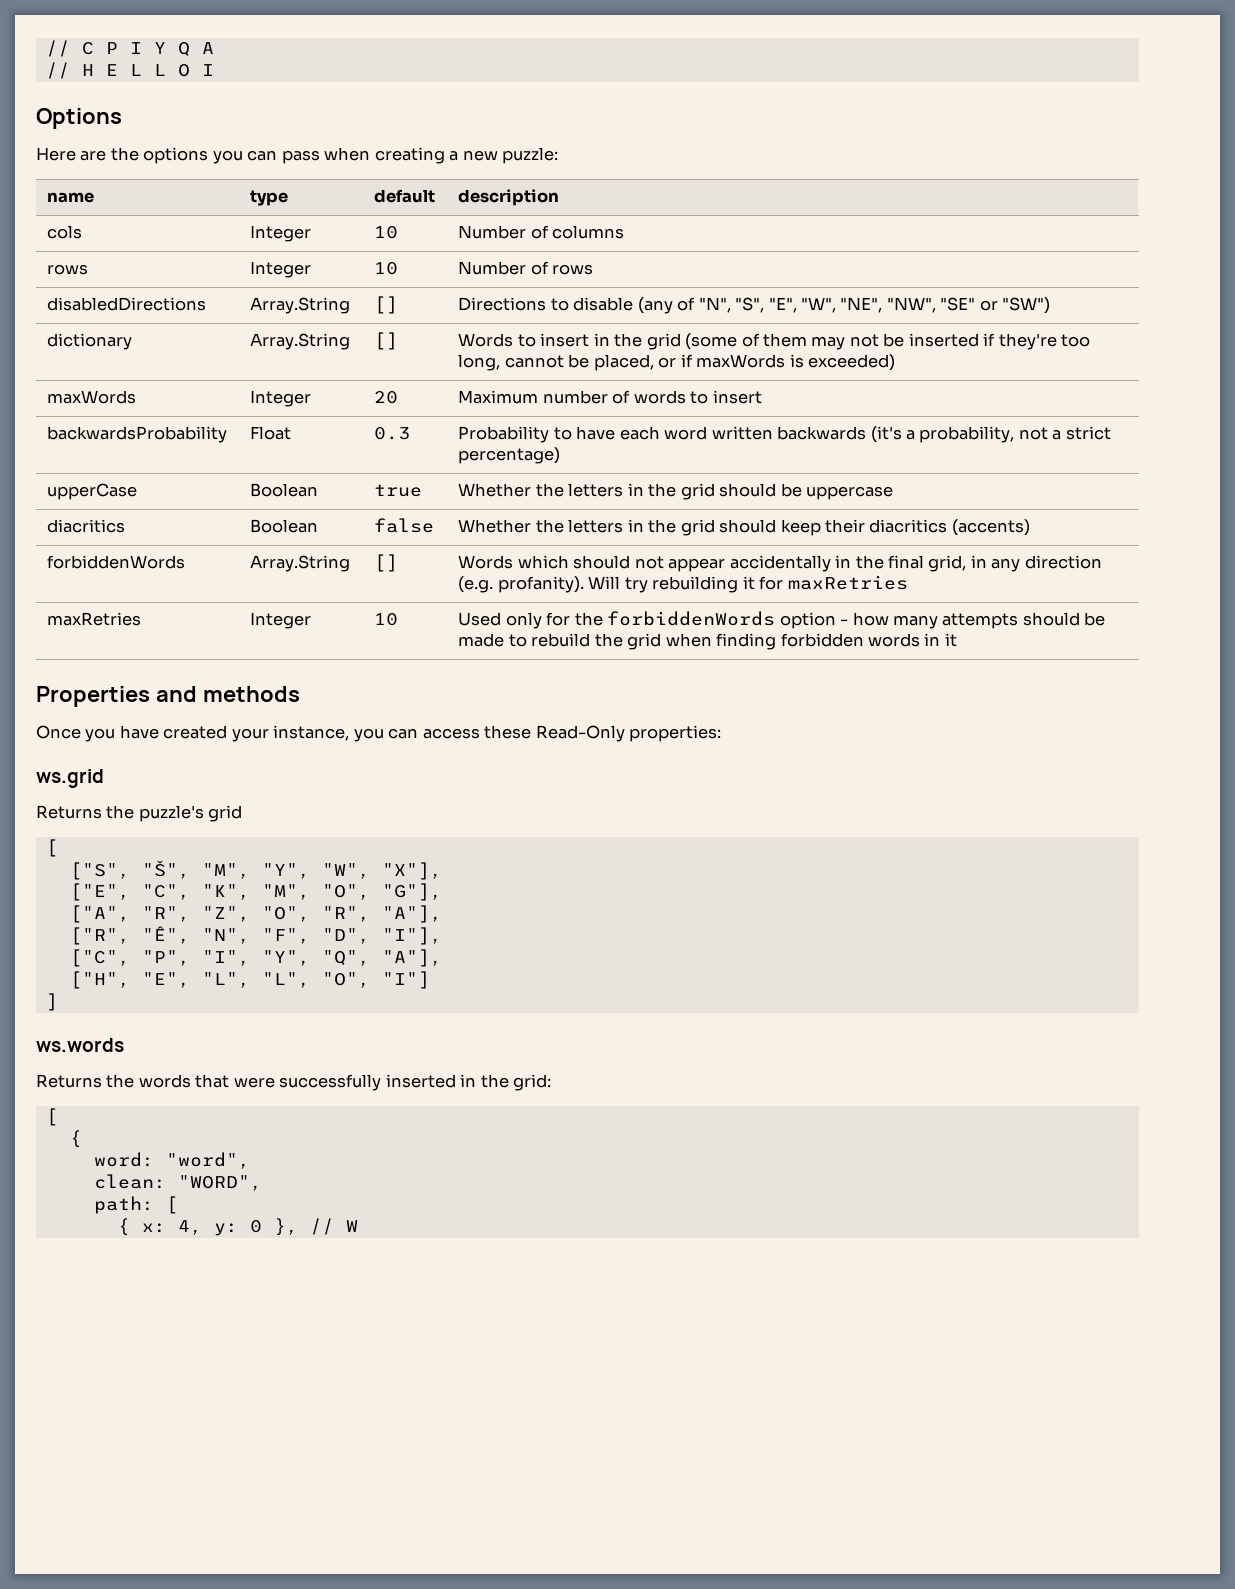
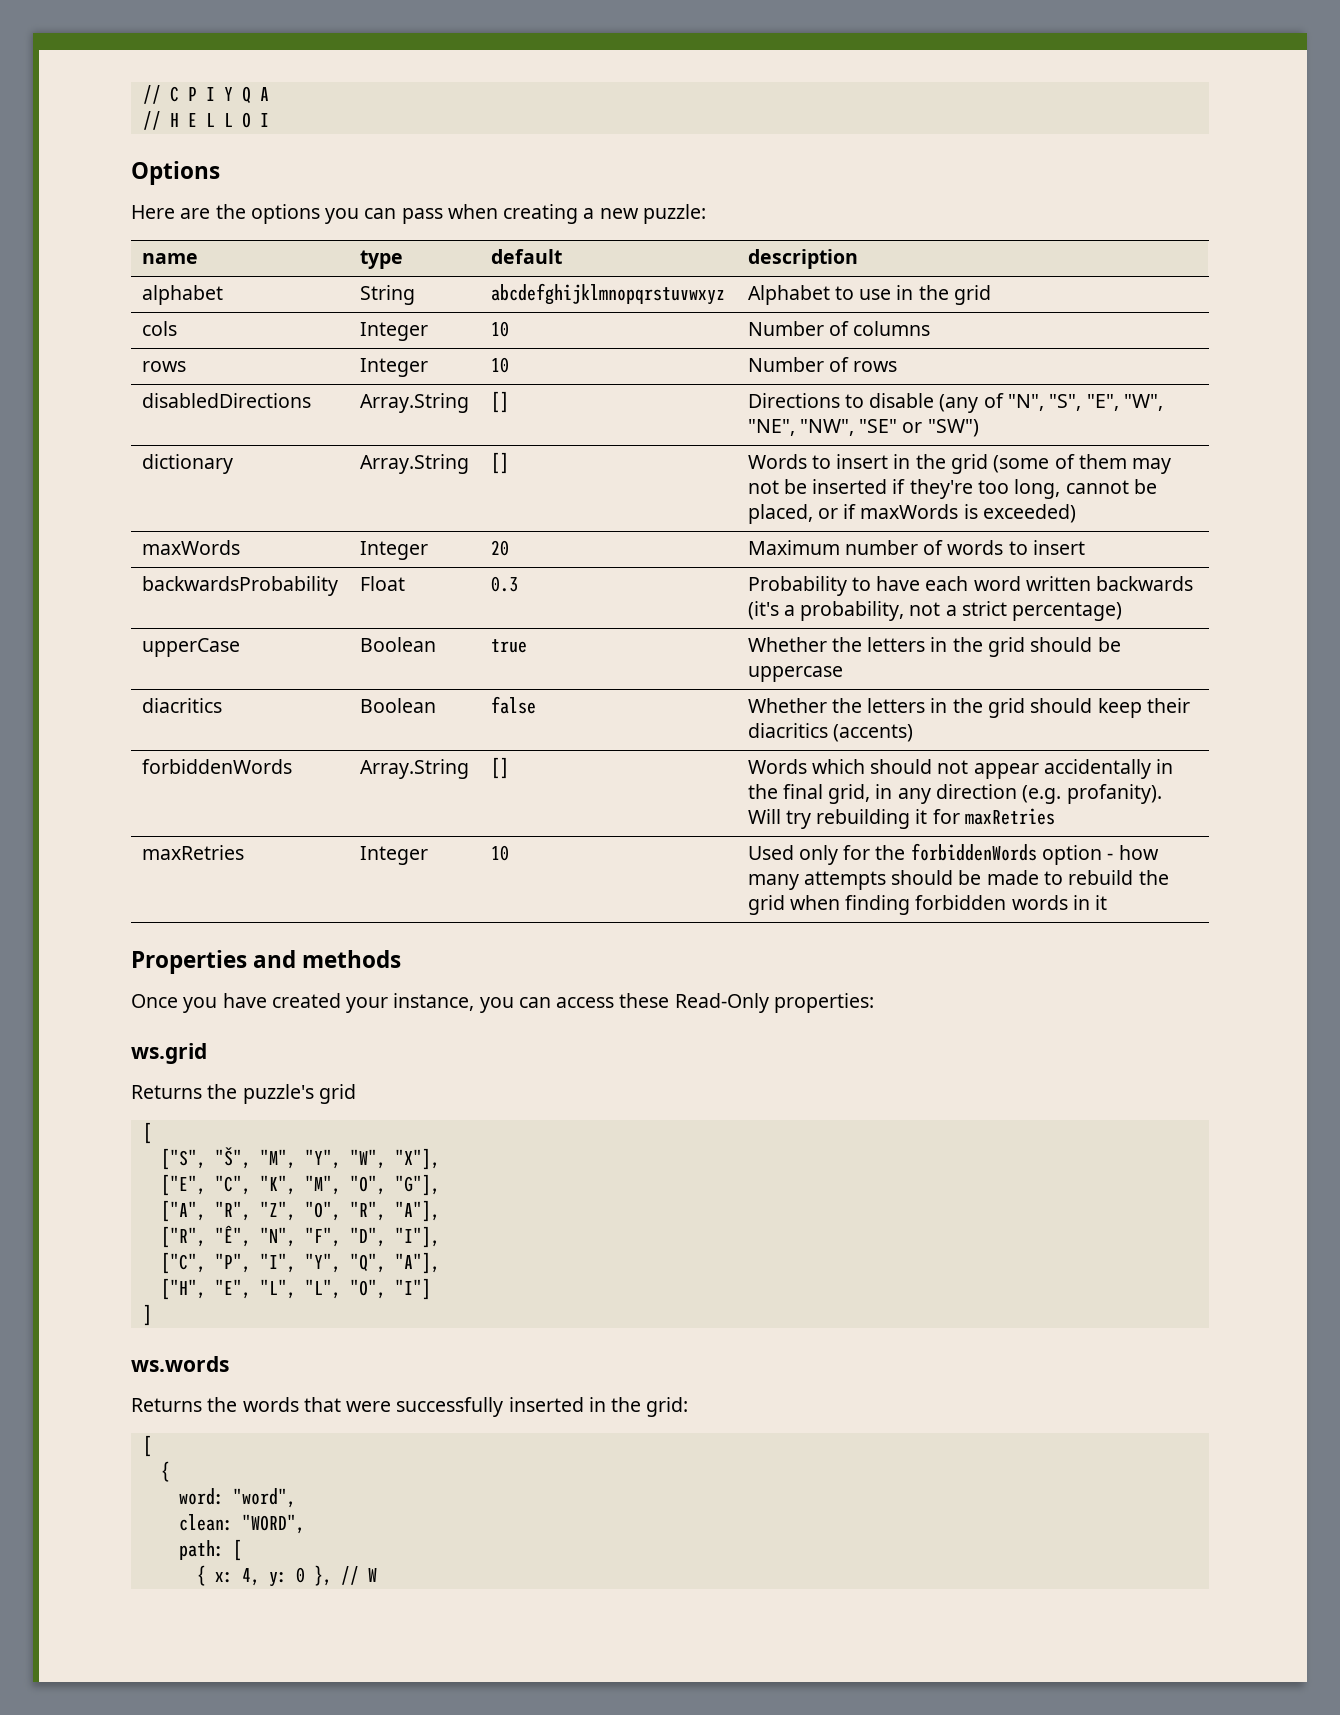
+ alphabet | String | abcdefghijklmnopqrstuvwxyz | Alphabet to use in the grid

